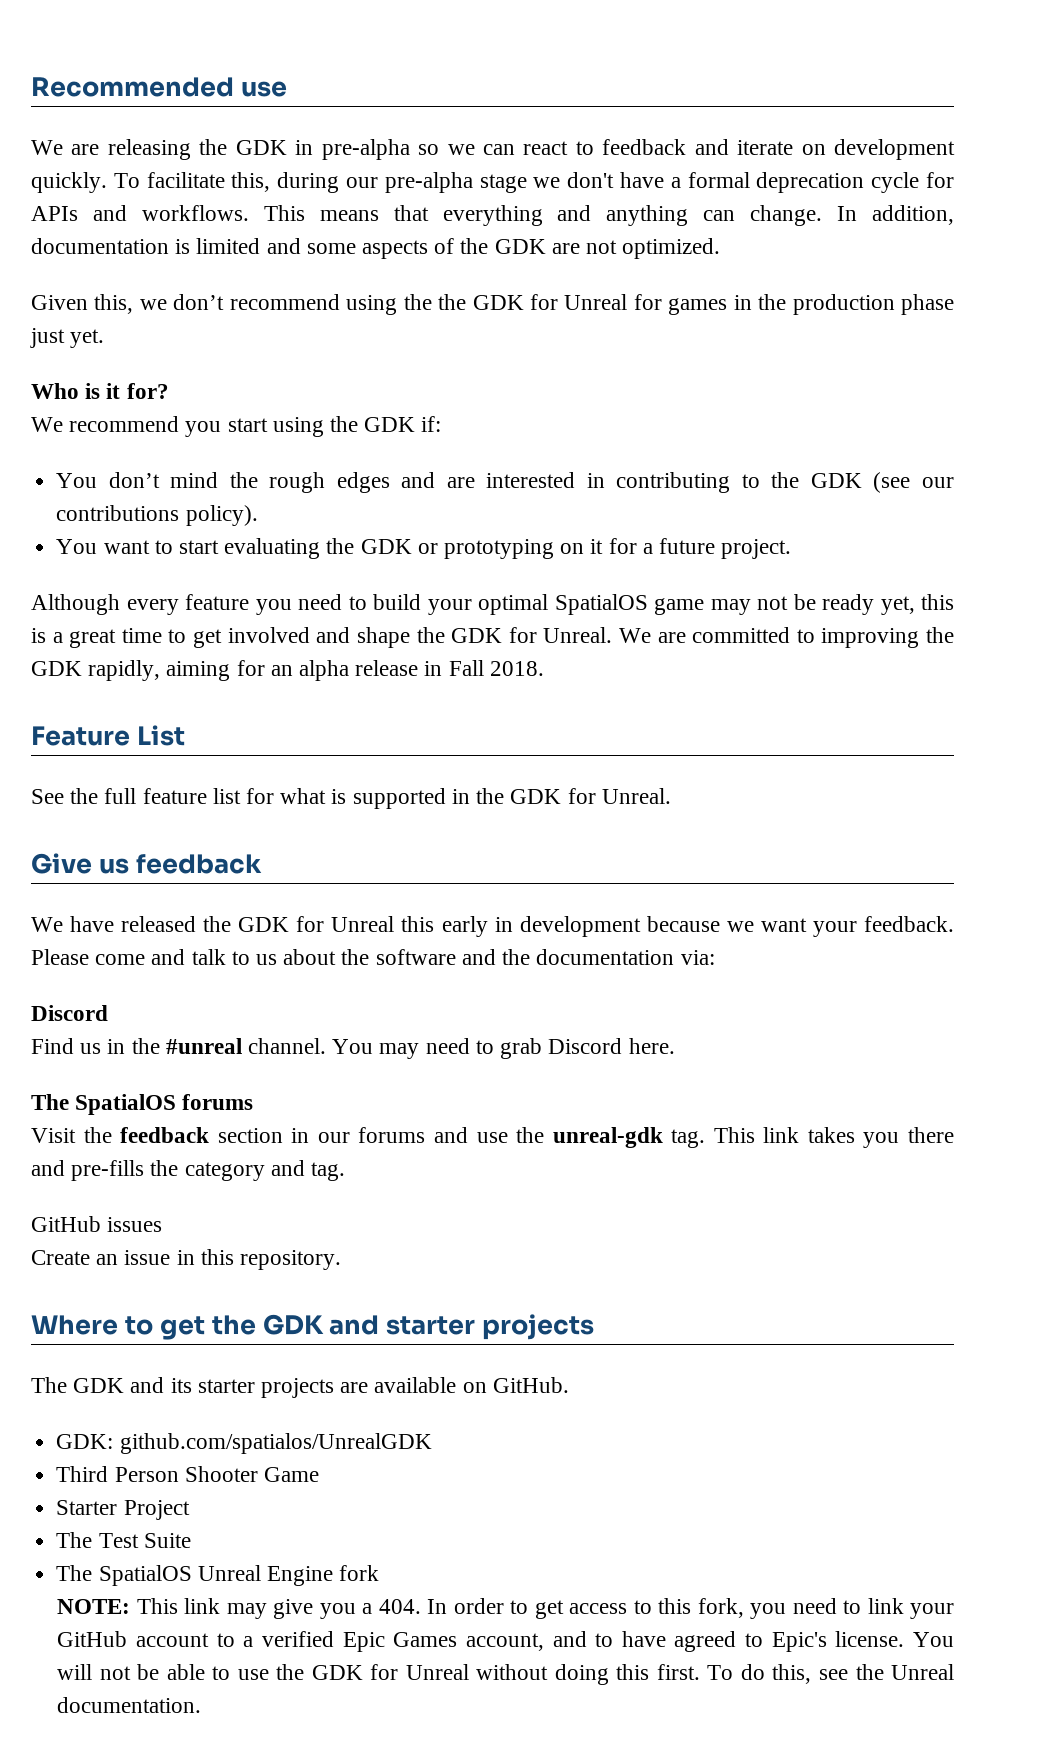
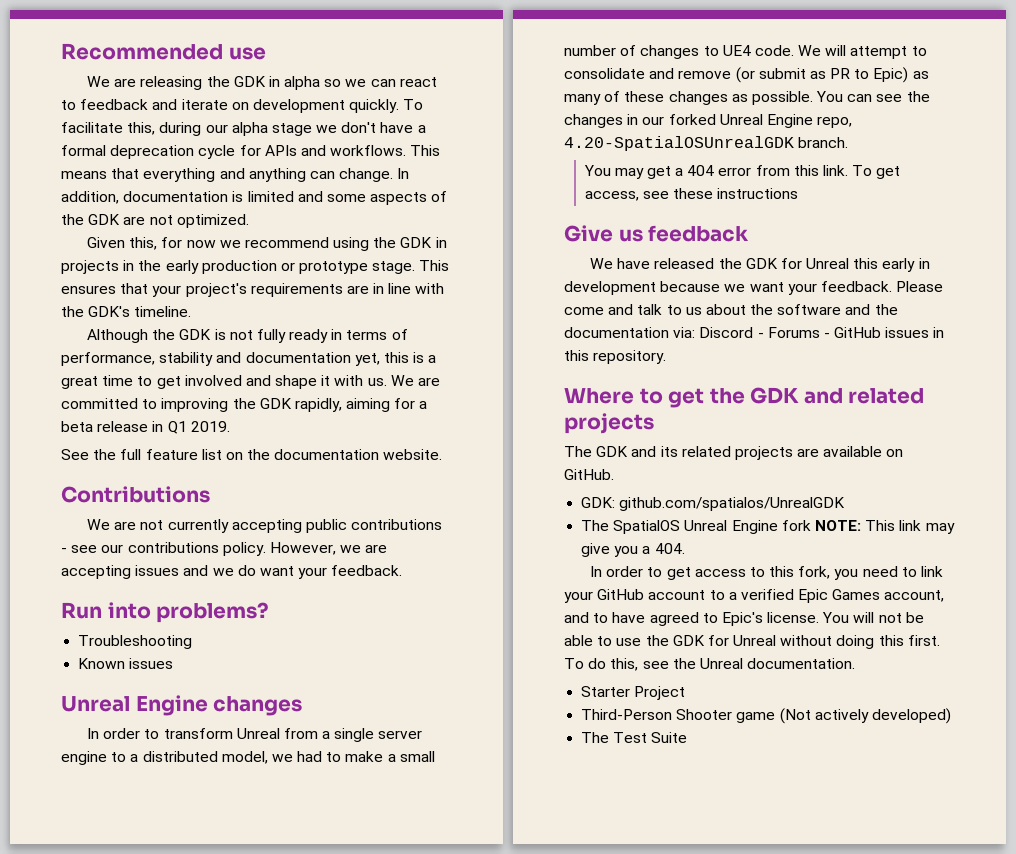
- We are releasing the GDK in pre-alpha so we can react to feedback and iterate on development quickly.
+ We are releasing the GDK in alpha so we can react to feedback and iterate on development quickly.
- To facilitate this, during our pre-alpha stage we don't have a formal deprecation cycle for APIs and workflows.
+ To facilitate this, during our alpha stage we don't have a formal deprecation cycle for APIs and workflows.
- Given this, we don’t recommend using the the GDK for Unreal for games in the production phase just yet.
- Who is it for?
- We recommend you start using the GDK if:
- You don’t mind the rough edges and are interested in contributing to the GDK (see our contributions policy).
- You want to start evaluating the GDK or prototyping on it for a future project.
- Although every feature you need to build your optimal SpatialOS game may not be ready yet, this is a great time to get involved and shape the GDK for Unreal.
+ Given this, for now we recommend using the GDK in projects in the early production or prototype stage. This ensures that your project's requirements are in line with the GDK's timeline.
+ Although the GDK is not fully ready in terms of performance, stability and documentation yet, this is a great time to get involved and shape it with us.
- We are committed to improving the GDK rapidly, aiming for an alpha release in Fall 2018.
- Feature List
+ We are committed to improving the GDK rapidly, aiming for a beta release in Q1 2019.
- See the full feature list for what is supported in the GDK for Unreal.
+ See the full feature list on the documentation website.
+ Contributions
+ We are not currently accepting public contributions - see our contributions policy. However, we are accepting issues and we do want your feedback.
+ Run into problems?
+ Troubleshooting
+ Known issues
+ Unreal Engine changes
+ In order to transform Unreal from a single server engine to a distributed model, we had to make a small number of changes to UE4 code. We will attempt to consolidate and remove (or submit as PR to Epic) as many of these changes as possible. You can see the changes in our forked Unreal Engine repo, 4.20-SpatialOSUnrealGDK branch.
+ You may get a 404 error from this link. To get access, see these instructions
- Please come and talk to us about the software and the documentation via:
- Discord
- Find us in the #unreal channel. You may need to grab Discord here.
- The SpatialOS forums
- Visit the feedback section in our forums and use the unreal-gdk tag. This link takes you there and pre-fills the category and tag.
- GitHub issues
- Create an issue in this repository.
+ Please come and talk to us about the software and the documentation via: Discord - Forums - GitHub issues in this repository.
- Where to get the GDK and starter projects
+ Where to get the GDK and related projects
- The GDK and its starter projects are available on GitHub.
+ The GDK and its related projects are available on GitHub.
- Third Person Shooter Game
- Starter Project
- The Test Suite
- The SpatialOS Unreal Engine fork
- NOTE: This link may give you a 404. In order to get access to this fork, you need to link your GitHub account to a verified Epic Games account, and to have agreed to Epic's license.
+ The SpatialOS Unreal Engine fork NOTE: This link may give you a 404.
+ In order to get access to this fork, you need to link your GitHub account to a verified Epic Games account, and to have agreed to Epic's license.
+ Starter Project
+ Third-Person Shooter game (Not actively developed)
+ The Test Suite

